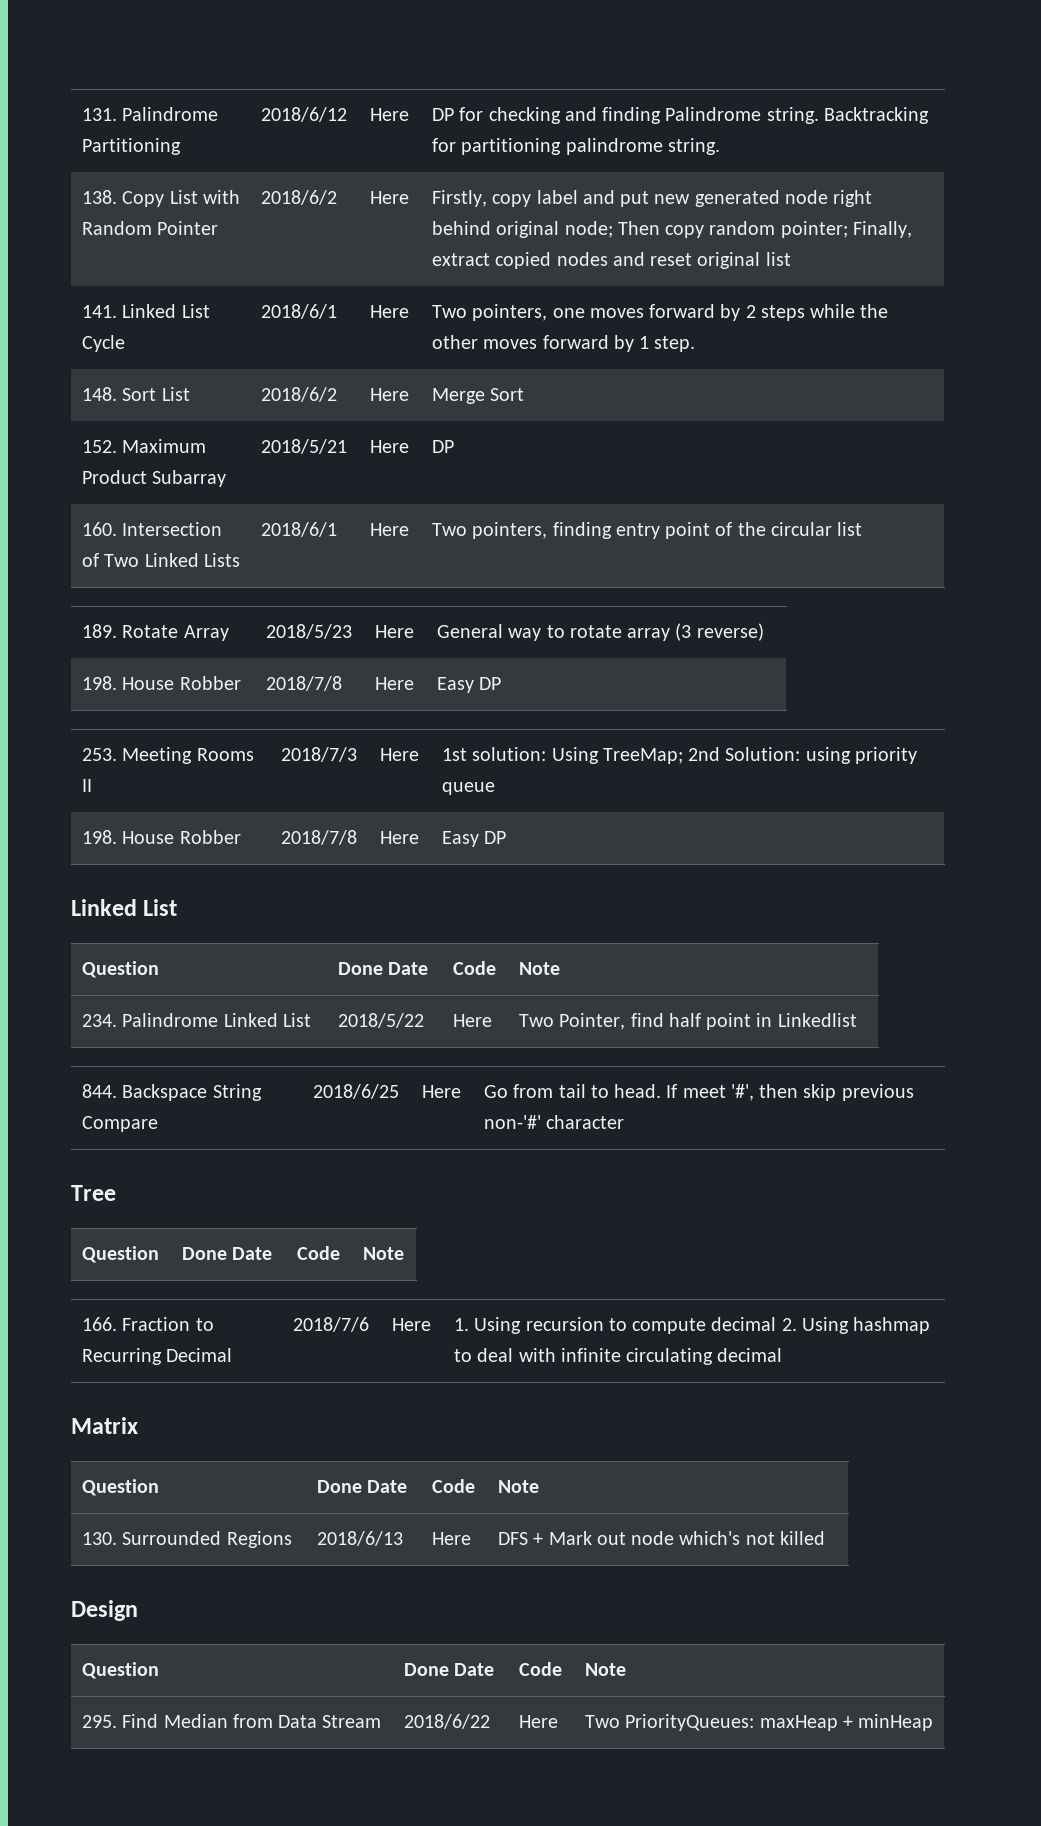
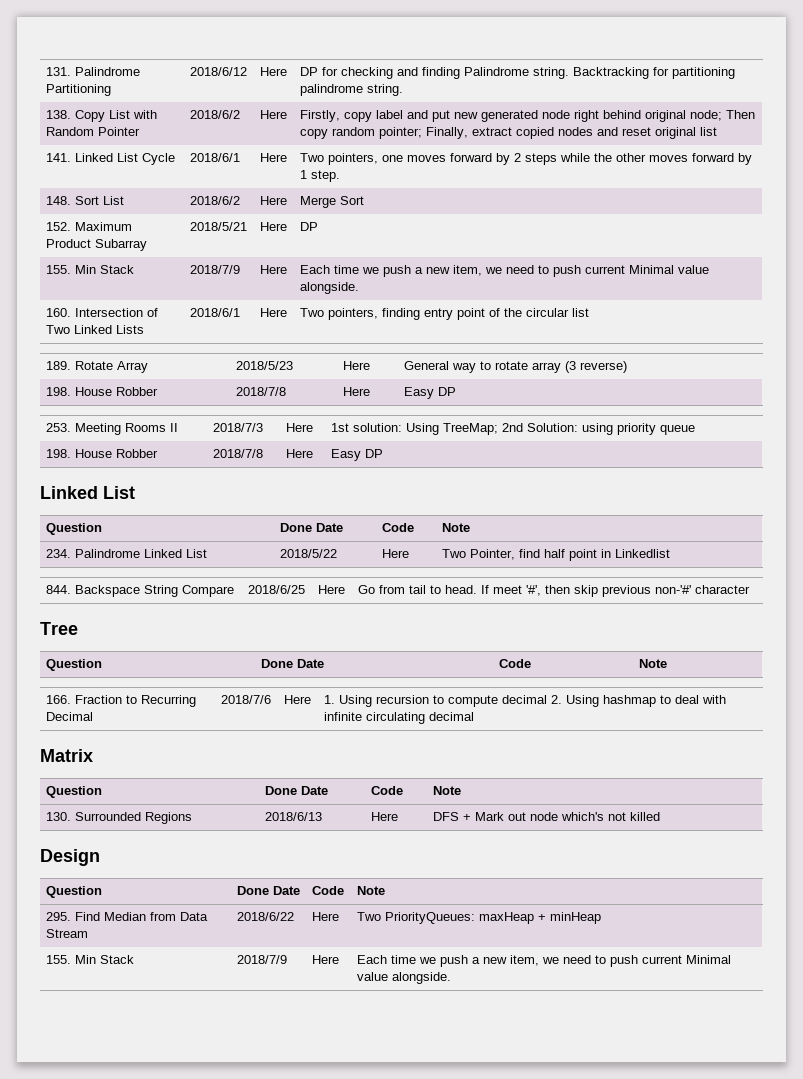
  152. Maximum Product Subarray | 2018/5/21 | Here | DP
+ 155. Min Stack | 2018/7/9 | Here | Each time we push a new item, we need to push current Minimal value alongside.
  295. Find Median from Data Stream | 2018/6/22 | Here | Two PriorityQueues: maxHeap + minHeap
+ 155. Min Stack | 2018/7/9 | Here | Each time we push a new item, we need to push current Minimal value alongside.

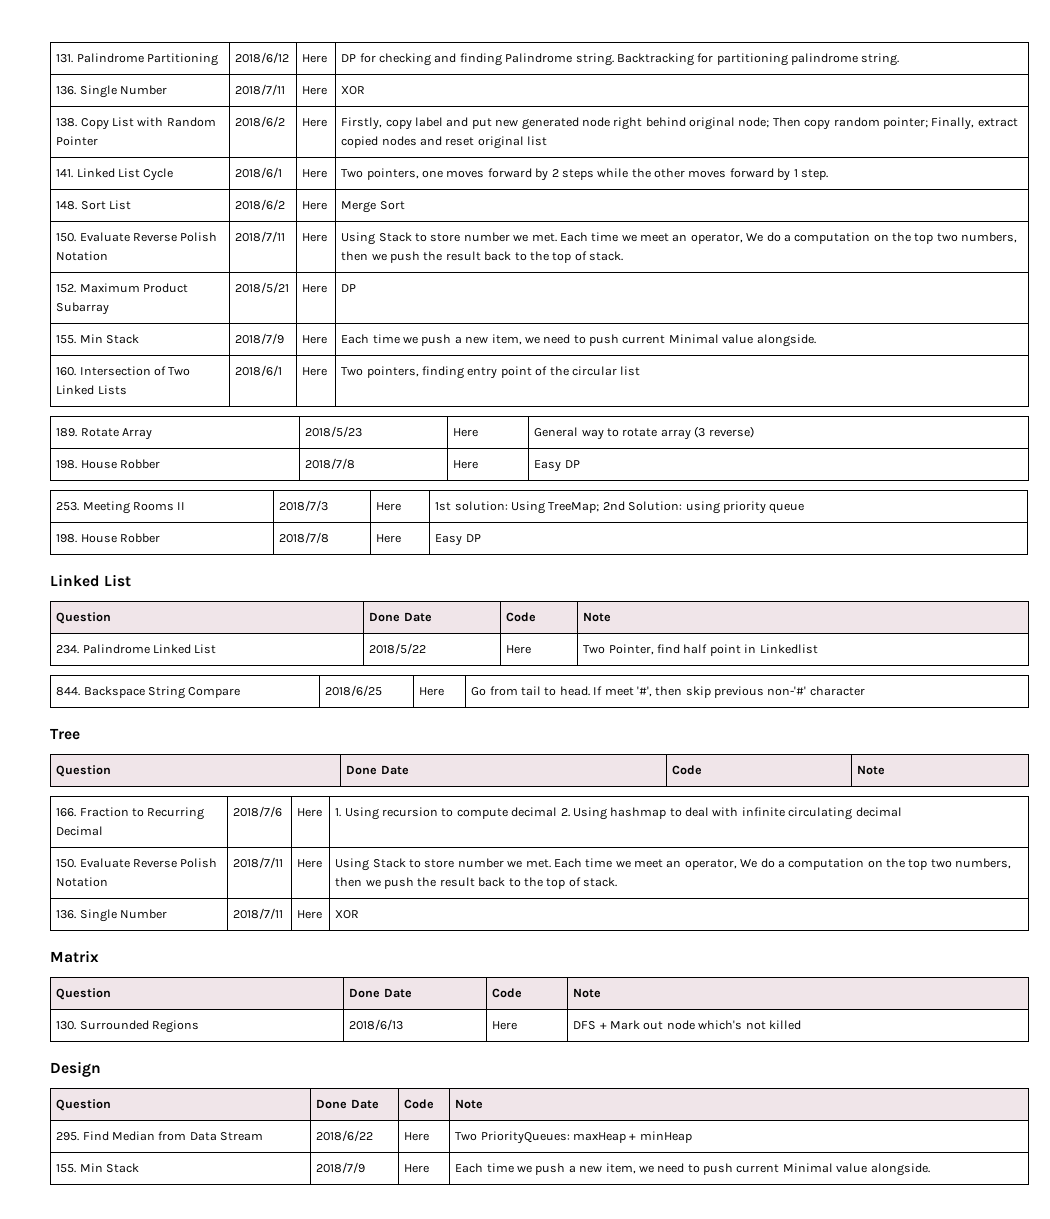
  131. Palindrome Partitioning | 2018/6/12 | Here | DP for checking and finding Palindrome string. Backtracking for partitioning palindrome string.
+ 136. Single Number | 2018/7/11 | Here | XOR
  148. Sort List | 2018/6/2 | Here | Merge Sort
+ 150. Evaluate Reverse Polish Notation | 2018/7/11 | Here | Using Stack to store number we met. Each time we meet an operator, We do a computation on the top two numbers, then we push the result back to the top of stack.
  166. Fraction to Recurring Decimal | 2018/7/6 | Here | 1. Using recursion to compute decimal 2. Using hashmap to deal with infinite circulating decimal
+ 150. Evaluate Reverse Polish Notation | 2018/7/11 | Here | Using Stack to store number we met. Each time we meet an operator, We do a computation on the top two numbers, then we push the result back to the top of stack.
+ 136. Single Number | 2018/7/11 | Here | XOR

